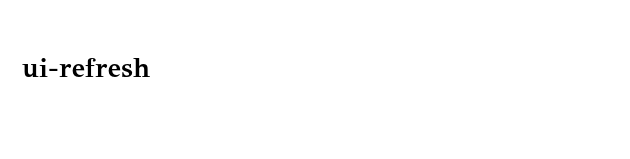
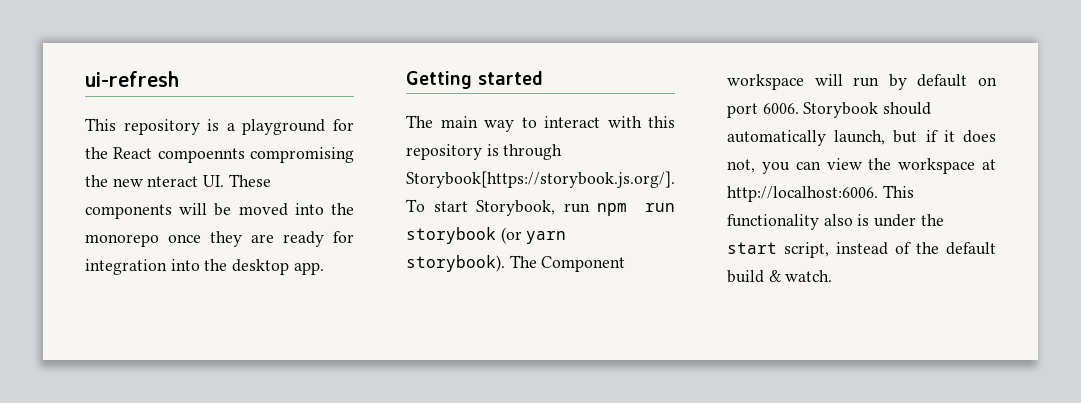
+ This repository is a playground for the React compoennts compromising the new nteract UI. These components will be moved into the monorepo once they are ready for integration into the desktop app.
+ Getting started
+ The main way to interact with this repository is through Storybook[https://storybook.js.org/]. To start Storybook, run npm run storybook (or yarn storybook). The Component workspace will run by default on port 6006. Storybook should automatically launch, but if it does not, you can view the workspace at http://localhost:6006. This functionality also is under the start script, instead of the default build & watch.

